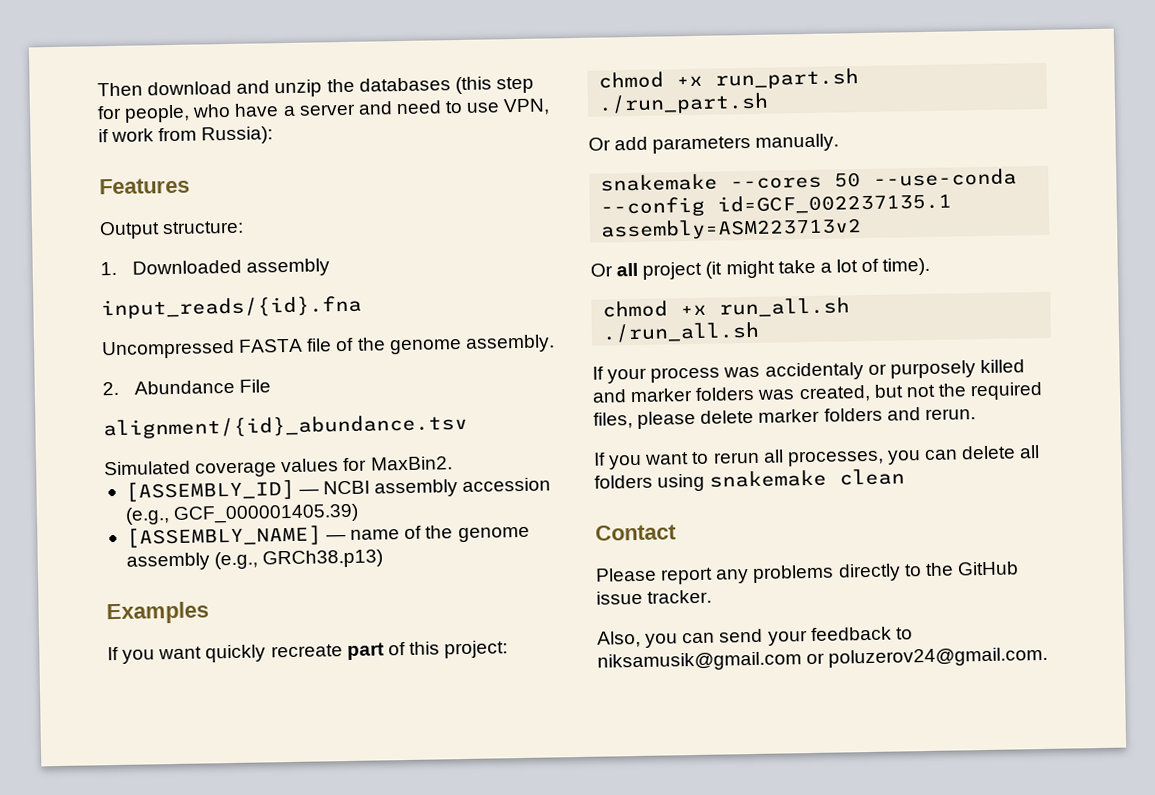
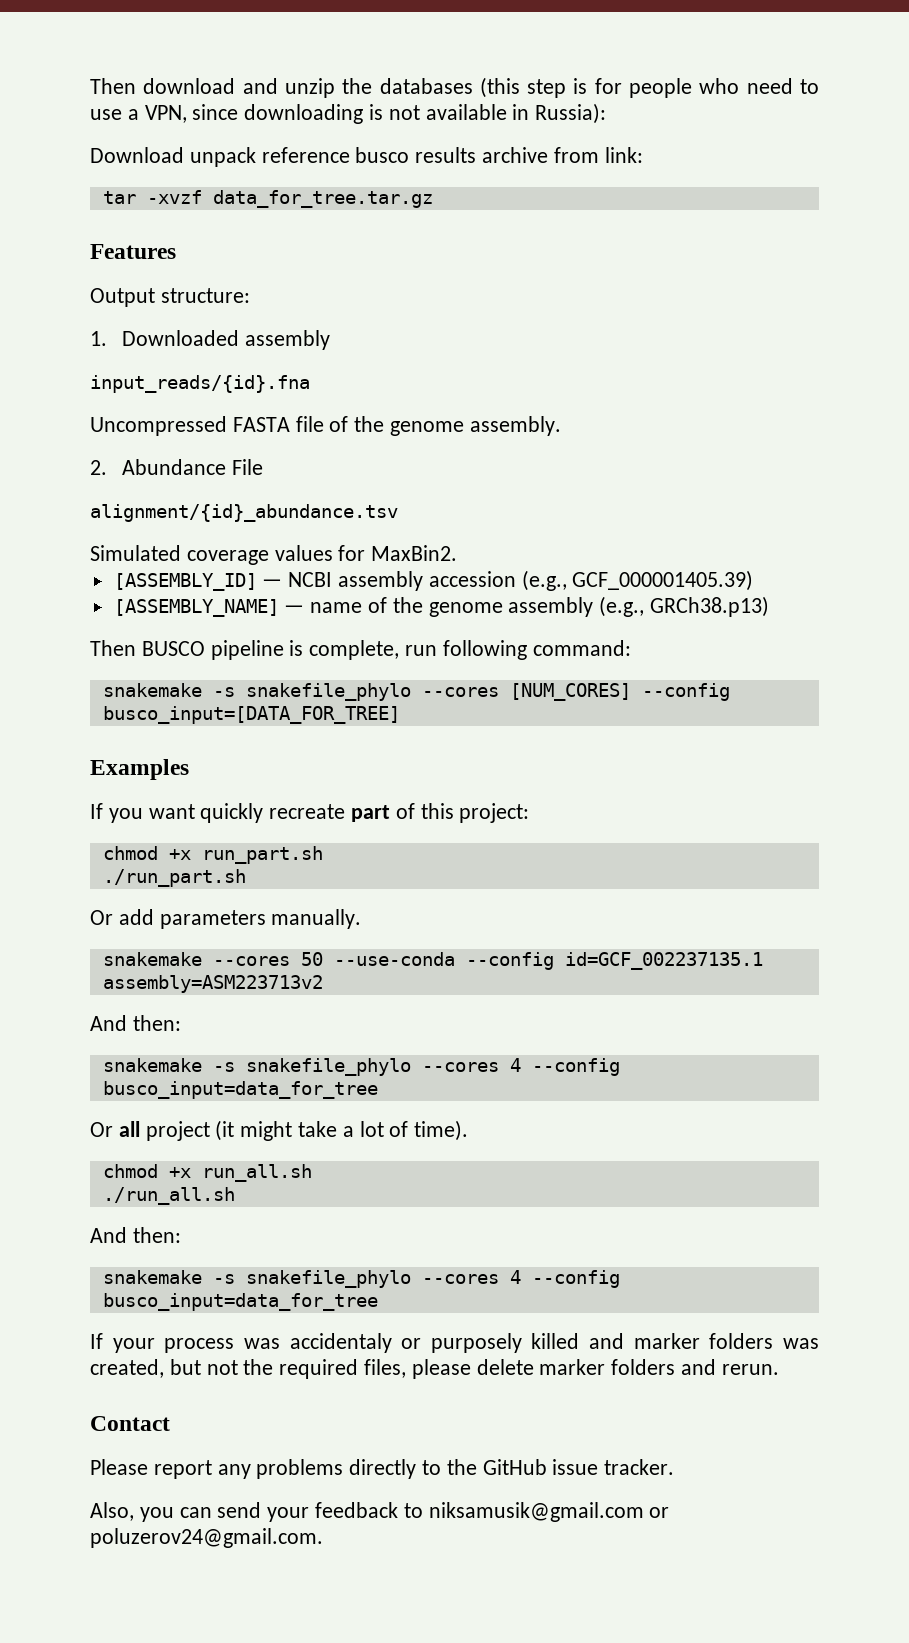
- Then download and unzip the databases (this step for people, who have a server and need to use VPN, if work from Russia):
+ Then download and unzip the databases (this step is for people who need to use a VPN, since downloading is not available in Russia):
+ Download unpack reference busco results archive from link:
+ tar -xvzf data_for_tree.tar.gz
+ Then BUSCO pipeline is complete, run following command:
+ snakemake -s snakefile_phylo --cores [NUM_CORES] --config busco_input=[DATA_FOR_TREE]
  snakemake --cores 50 --use-conda --config id=GCF_002237135.1 assembly=ASM223713v2
+ And then:
+ snakemake -s snakefile_phylo --cores 4 --config busco_input=data_for_tree
  ./run_all.sh
+ And then:
+ snakemake -s snakefile_phylo --cores 4 --config busco_input=data_for_tree
- If you want to rerun all processes, you can delete all folders using snakemake clean

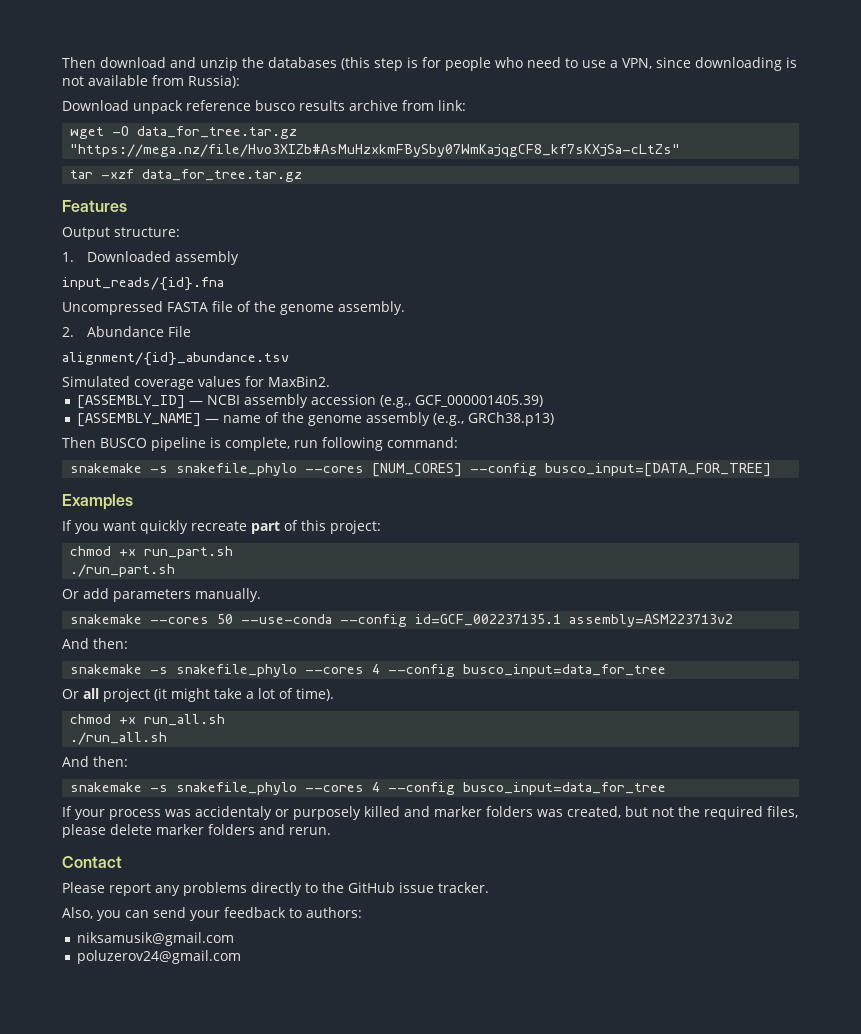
- Then download and unzip the databases (this step is for people who need to use a VPN, since downloading is not available in Russia):
+ Then download and unzip the databases (this step is for people who need to use a VPN, since downloading is not available from Russia):
+ wget -O data_for_tree.tar.gz "https://mega.nz/file/Hvo3XIZb#AsMuHzxkmFBySby07WmKajqgCF8_kf7sKXjSa-cLtZs"
- tar -xvzf data_for_tree.tar.gz
+ tar -xzf data_for_tree.tar.gz
- Also, you can send your feedback to niksamusik@gmail.com or poluzerov24@gmail.com.
+ Also, you can send your feedback to authors:
+ niksamusik@gmail.com
+ poluzerov24@gmail.com

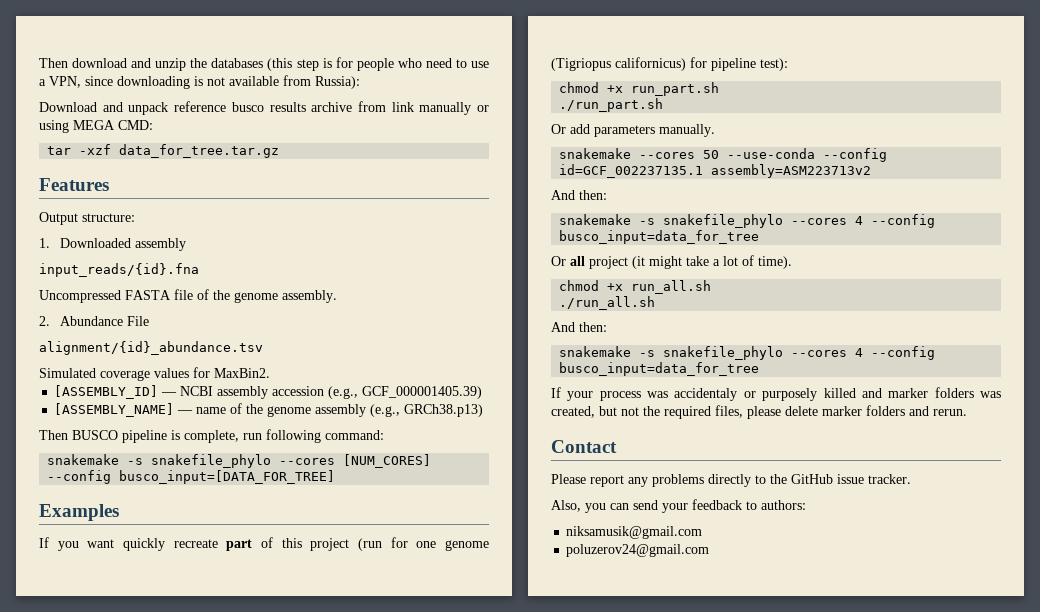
- Download unpack reference busco results archive from link:
- wget -O data_for_tree.tar.gz "https://mega.nz/file/Hvo3XIZb#AsMuHzxkmFBySby07WmKajqgCF8_kf7sKXjSa-cLtZs"
+ Download and unpack reference busco results archive from link manually or using MEGA CMD:
- If you want quickly recreate part of this project:
+ If you want quickly recreate part of this project (run for one genome (Tigriopus californicus) for pipeline test):

